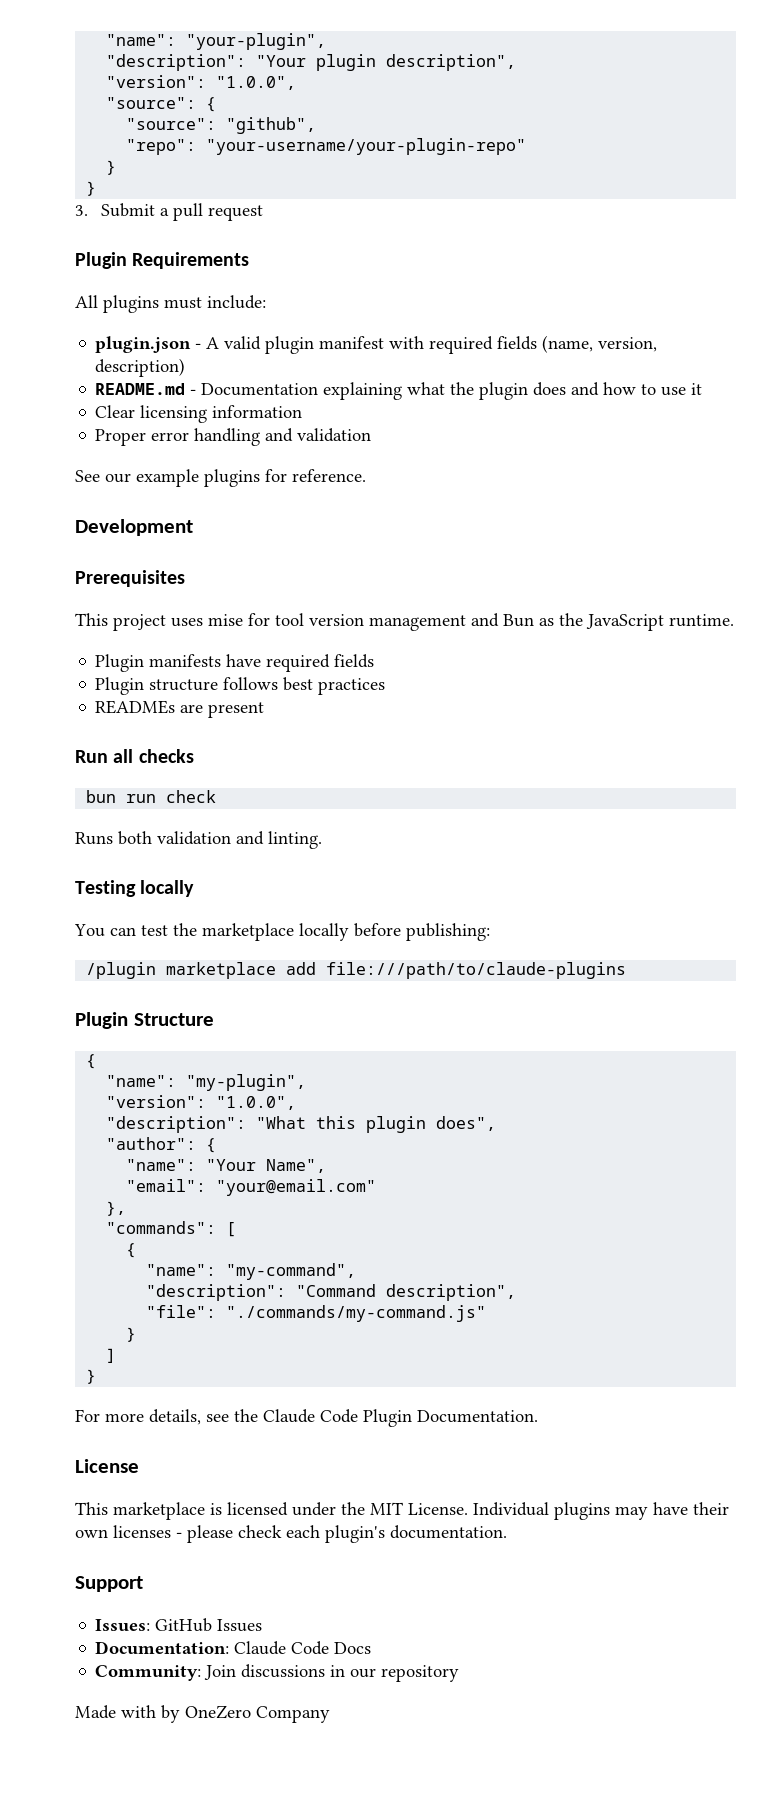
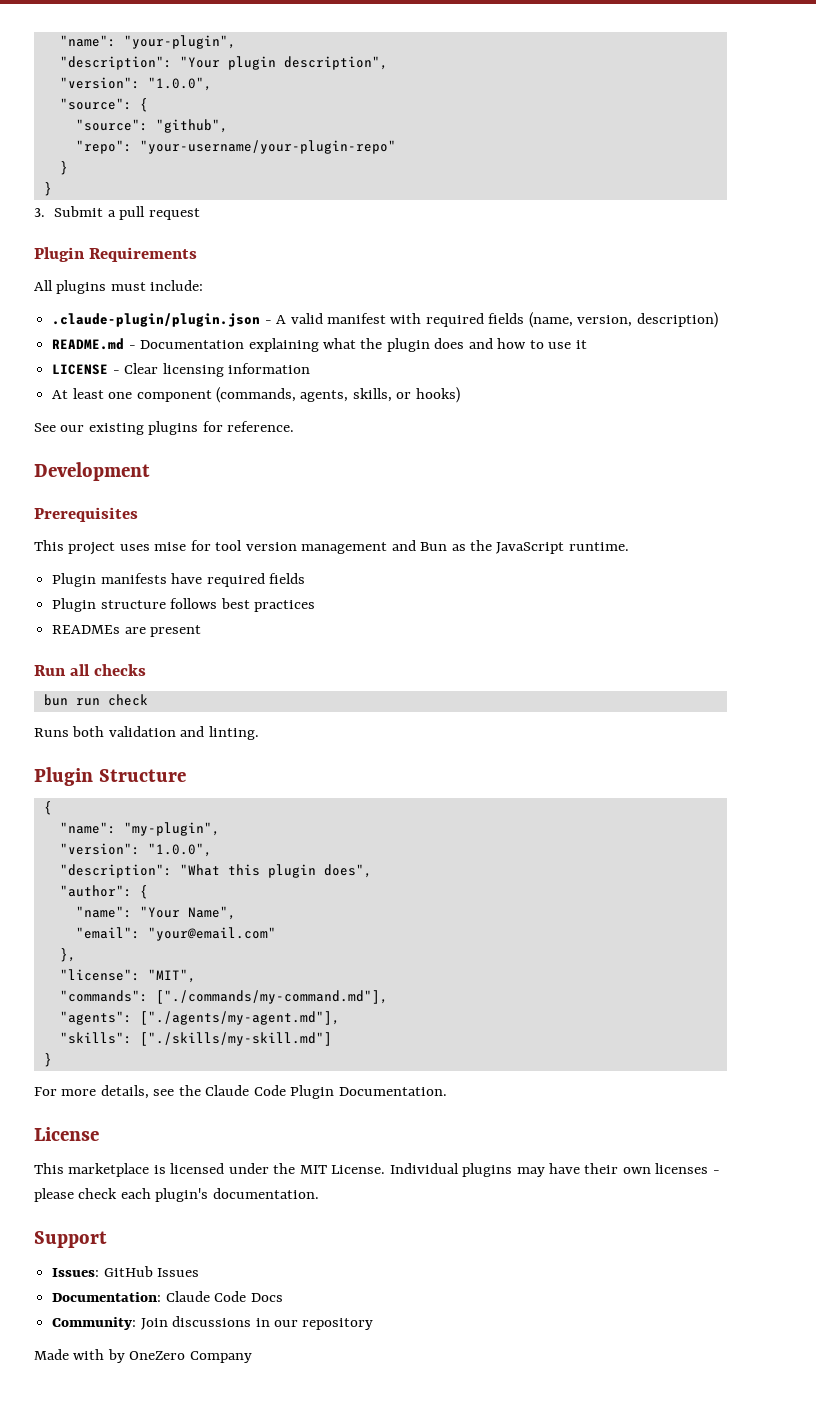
- plugin.json - A valid plugin manifest with required fields (name, version, description)
+ .claude-plugin/plugin.json - A valid manifest with required fields (name, version, description)
- Clear licensing information
+ LICENSE - Clear licensing information
- Proper error handling and validation
+ At least one component (commands, agents, skills, or hooks)
- See our example plugins for reference.
+ See our existing plugins for reference.
- Testing locally
- You can test the marketplace locally before publishing:
- /plugin marketplace add file:///path/to/claude-plugins
+ "license": "MIT",
- "commands": [
- {
- "name": "my-command",
- "description": "Command description",
- "file": "./commands/my-command.js"
- }
- ]
+ "commands": ["./commands/my-command.md"],
+ "agents": ["./agents/my-agent.md"],
+ "skills": ["./skills/my-skill.md"]

